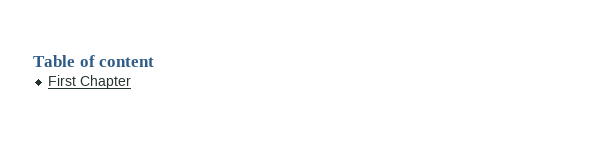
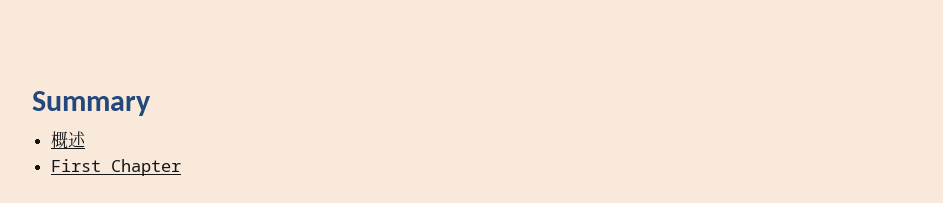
- Table of content
+ Summary
+ 概述

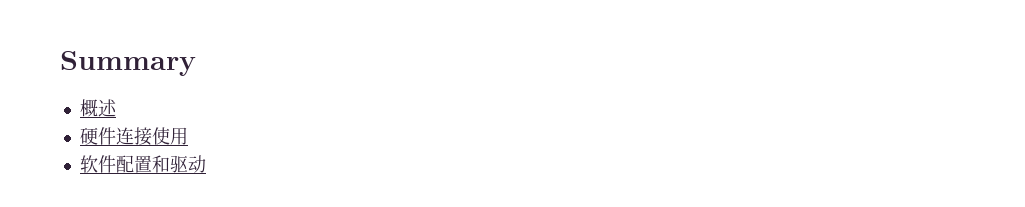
- First Chapter
+ 硬件连接使用
+ 软件配置和驱动

